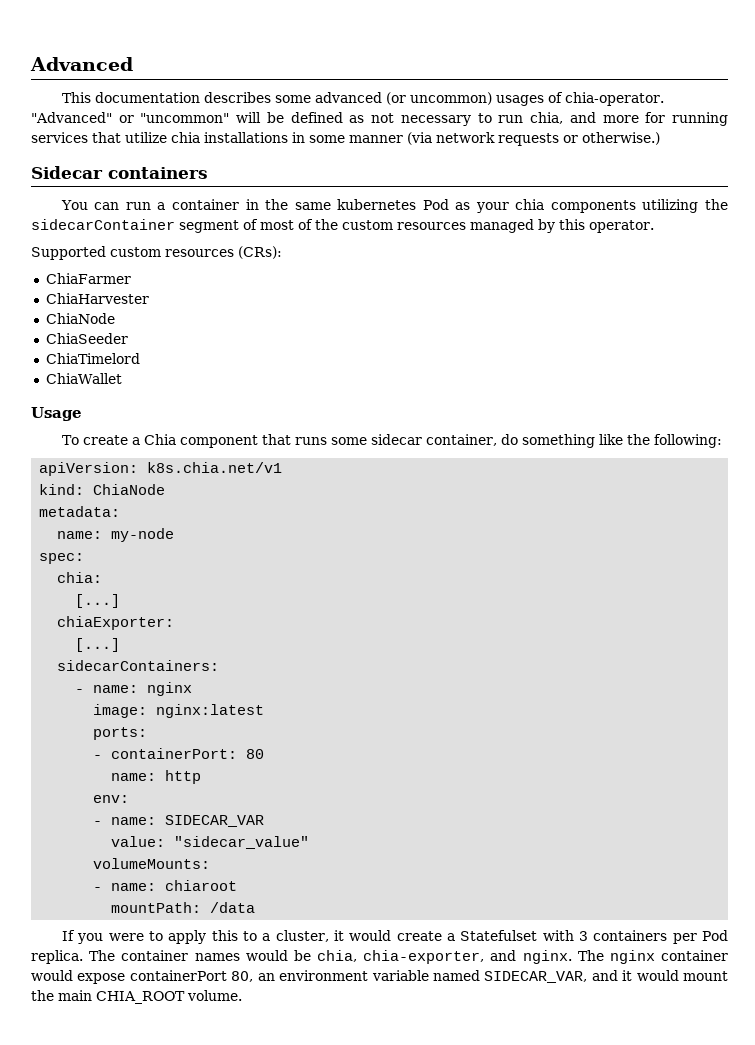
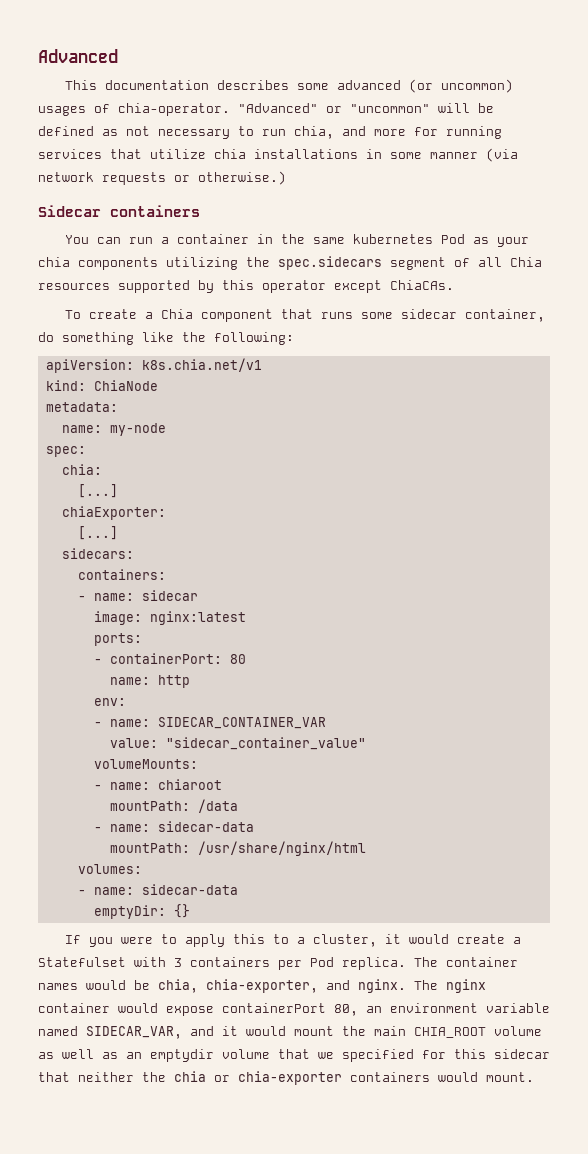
- You can run a container in the same kubernetes Pod as your chia components utilizing the sidecarContainer segment of most of the custom resources managed by this operator.
- Supported custom resources (CRs):
- ChiaFarmer
- ChiaHarvester
- ChiaNode
- ChiaSeeder
- ChiaTimelord
- ChiaWallet
- Usage
+ You can run a container in the same kubernetes Pod as your chia components utilizing the spec.sidecars segment of all Chia resources supported by this operator except ChiaCAs.
- sidecarContainers:
- - name: nginx
+ sidecars:
+ containers:
+ - name: sidecar
- - name: SIDECAR_VAR
+ - name: SIDECAR_CONTAINER_VAR
- value: "sidecar_value"
+ value: "sidecar_container_value"
  mountPath: /data
+ - name: sidecar-data
+ mountPath: /usr/share/nginx/html
+ volumes:
+ - name: sidecar-data
+ emptyDir: {}
- The nginx container would expose containerPort 80, an environment variable named SIDECAR_VAR, and it would mount the main CHIA_ROOT volume.
+ The nginx container would expose containerPort 80, an environment variable named SIDECAR_VAR, and it would mount the main CHIA_ROOT volume as well as an emptydir volume that we specified for this sidecar that neither the chia or chia-exporter containers would mount.

